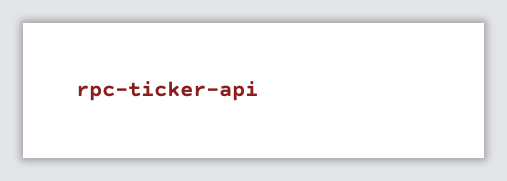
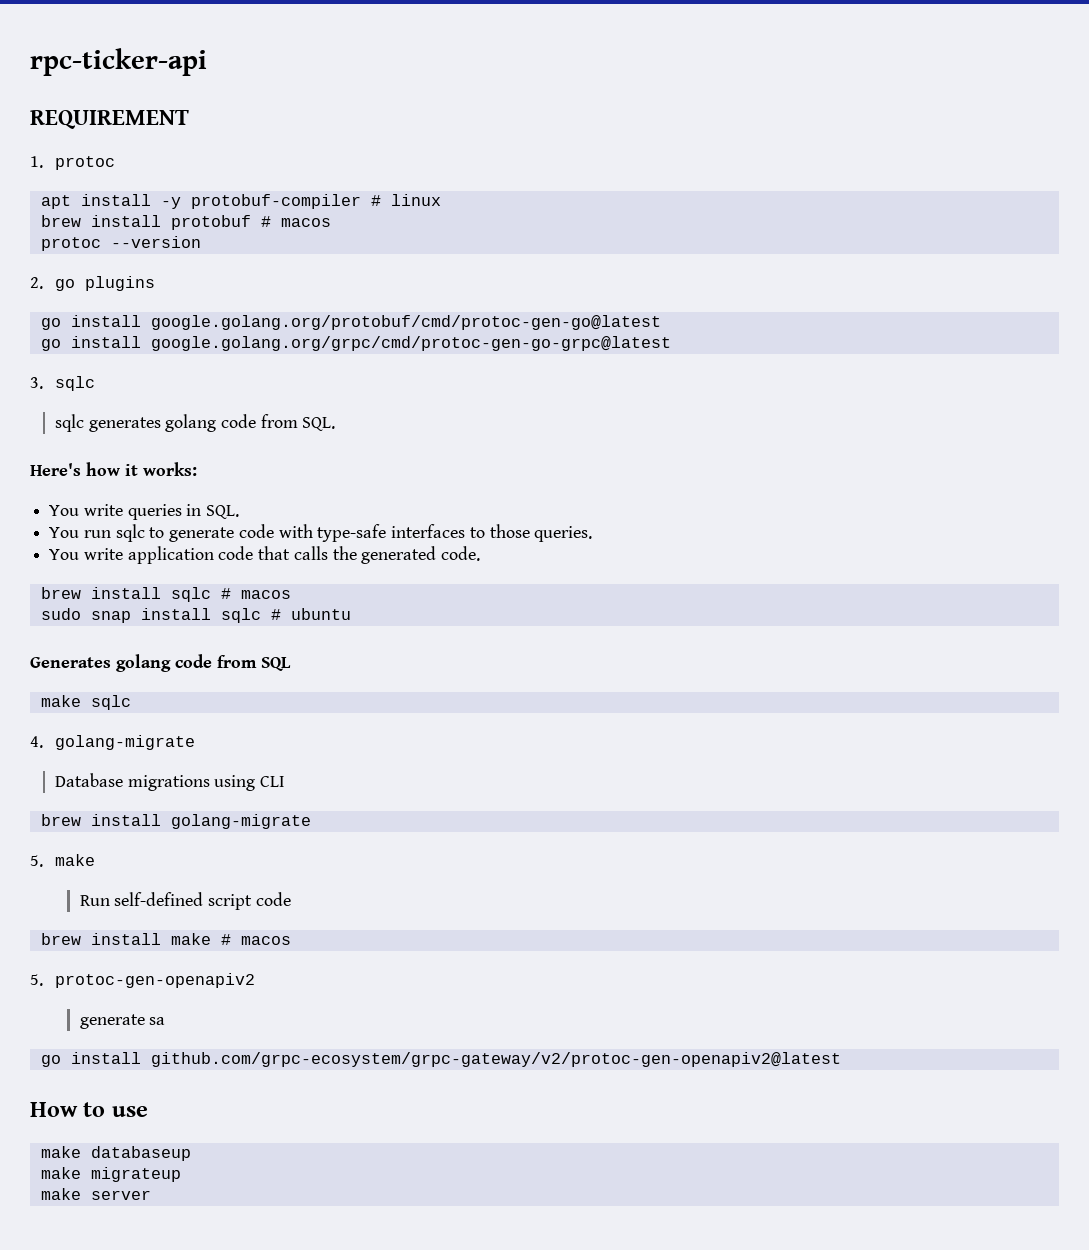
+ REQUIREMENT
+ 1. protoc
+ apt install -y protobuf-compiler # linux
+ brew install protobuf # macos
+ protoc --version
+ 2. go plugins
+ go install google.golang.org/protobuf/cmd/protoc-gen-go@latest
+ go install google.golang.org/grpc/cmd/protoc-gen-go-grpc@latest
+ 3. sqlc
+ sqlc generates golang code from SQL.
+ Here's how it works:
+ You write queries in SQL.
+ You run sqlc to generate code with type-safe interfaces to those queries.
+ You write application code that calls the generated code.
+ brew install sqlc # macos
+ sudo snap install sqlc # ubuntu
+ Generates golang code from SQL
+ make sqlc
+ 4. golang-migrate
+ Database migrations using CLI
+ brew install golang-migrate
+ 5. make
+ Run self-defined script code
+ brew install make # macos
+ 5. protoc-gen-openapiv2
+ generate sa
+ go install github.com/grpc-ecosystem/grpc-gateway/v2/protoc-gen-openapiv2@latest
+ How to use
+ make databaseup
+ make migrateup
+ make server

